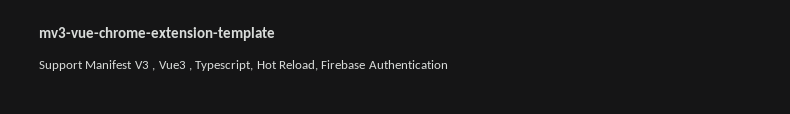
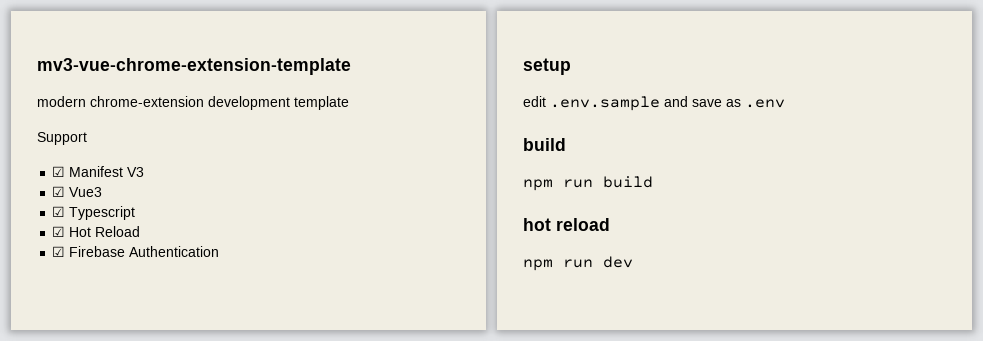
+ modern chrome-extension development template
- Support Manifest V3 , Vue3 , Typescript, Hot Reload, Firebase Authentication
+ Support
+ ☑ Manifest V3
+ ☑ Vue3
+ ☑ Typescript
+ ☑ Hot Reload
+ ☑ Firebase Authentication
+ setup
+ edit .env.sample and save as .env
+ build
+ npm run build
+ hot reload
+ npm run dev

